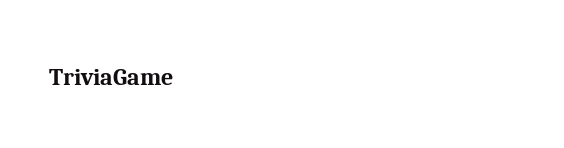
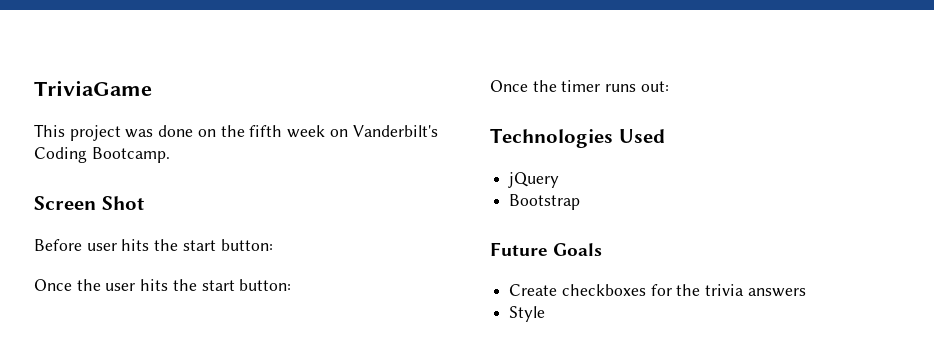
+ This project was done on the fifth week on Vanderbilt's Coding Bootcamp.
+ Screen Shot
+ Before user hits the start button:
+ Once the user hits the start button:
+ Once the timer runs out:
+ Technologies Used
+ jQuery
+ Bootstrap
+ Future Goals
+ Create checkboxes for the trivia answers
+ Style

